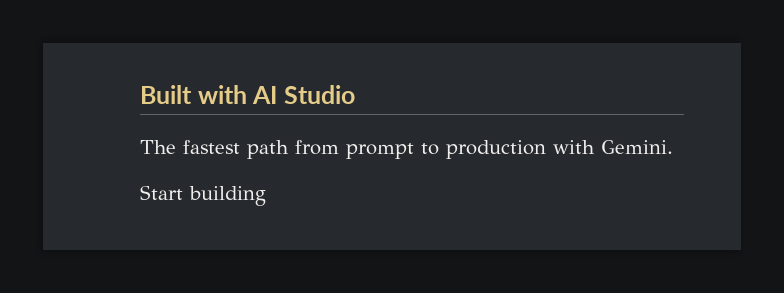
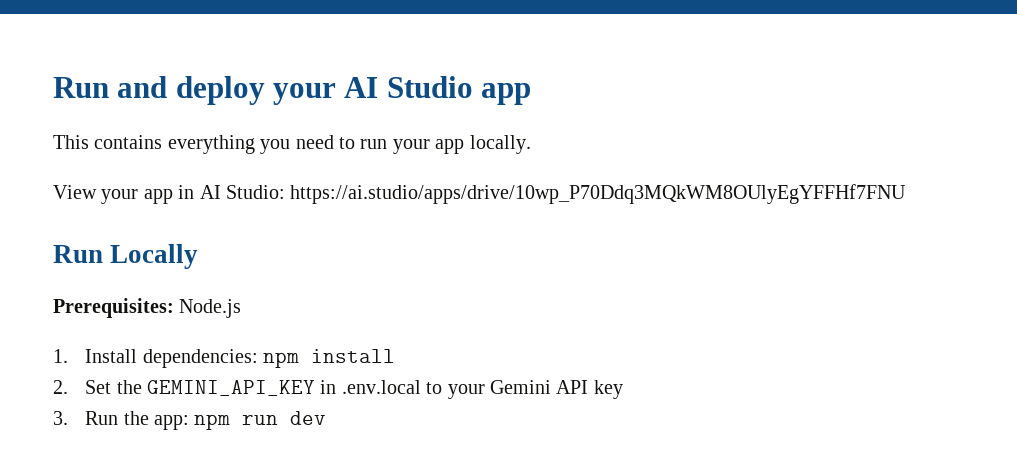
- Built with AI Studio
- The fastest path from prompt to production with Gemini.
- Start building
+ Run and deploy your AI Studio app
+ This contains everything you need to run your app locally.
+ View your app in AI Studio: https://ai.studio/apps/drive/10wp_P70Ddq3MQkWM8OUlyEgYFFHf7FNU
+ Run Locally
+ Prerequisites: Node.js
+ 1. Install dependencies: npm install
+ 2. Set the GEMINI_API_KEY in .env.local to your Gemini API key
+ 3. Run the app: npm run dev

